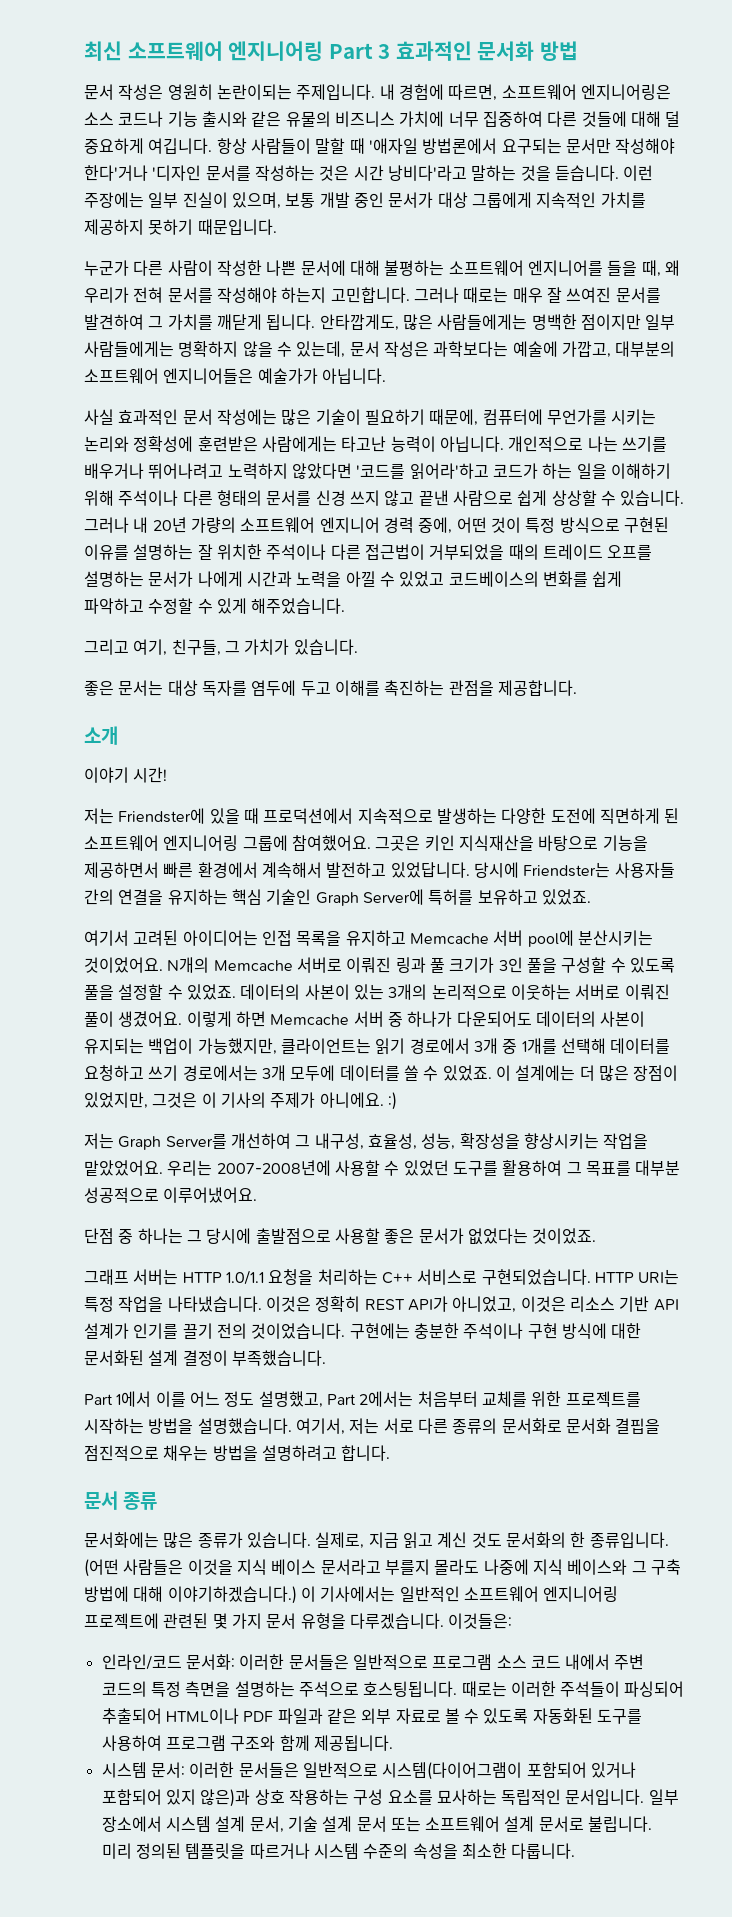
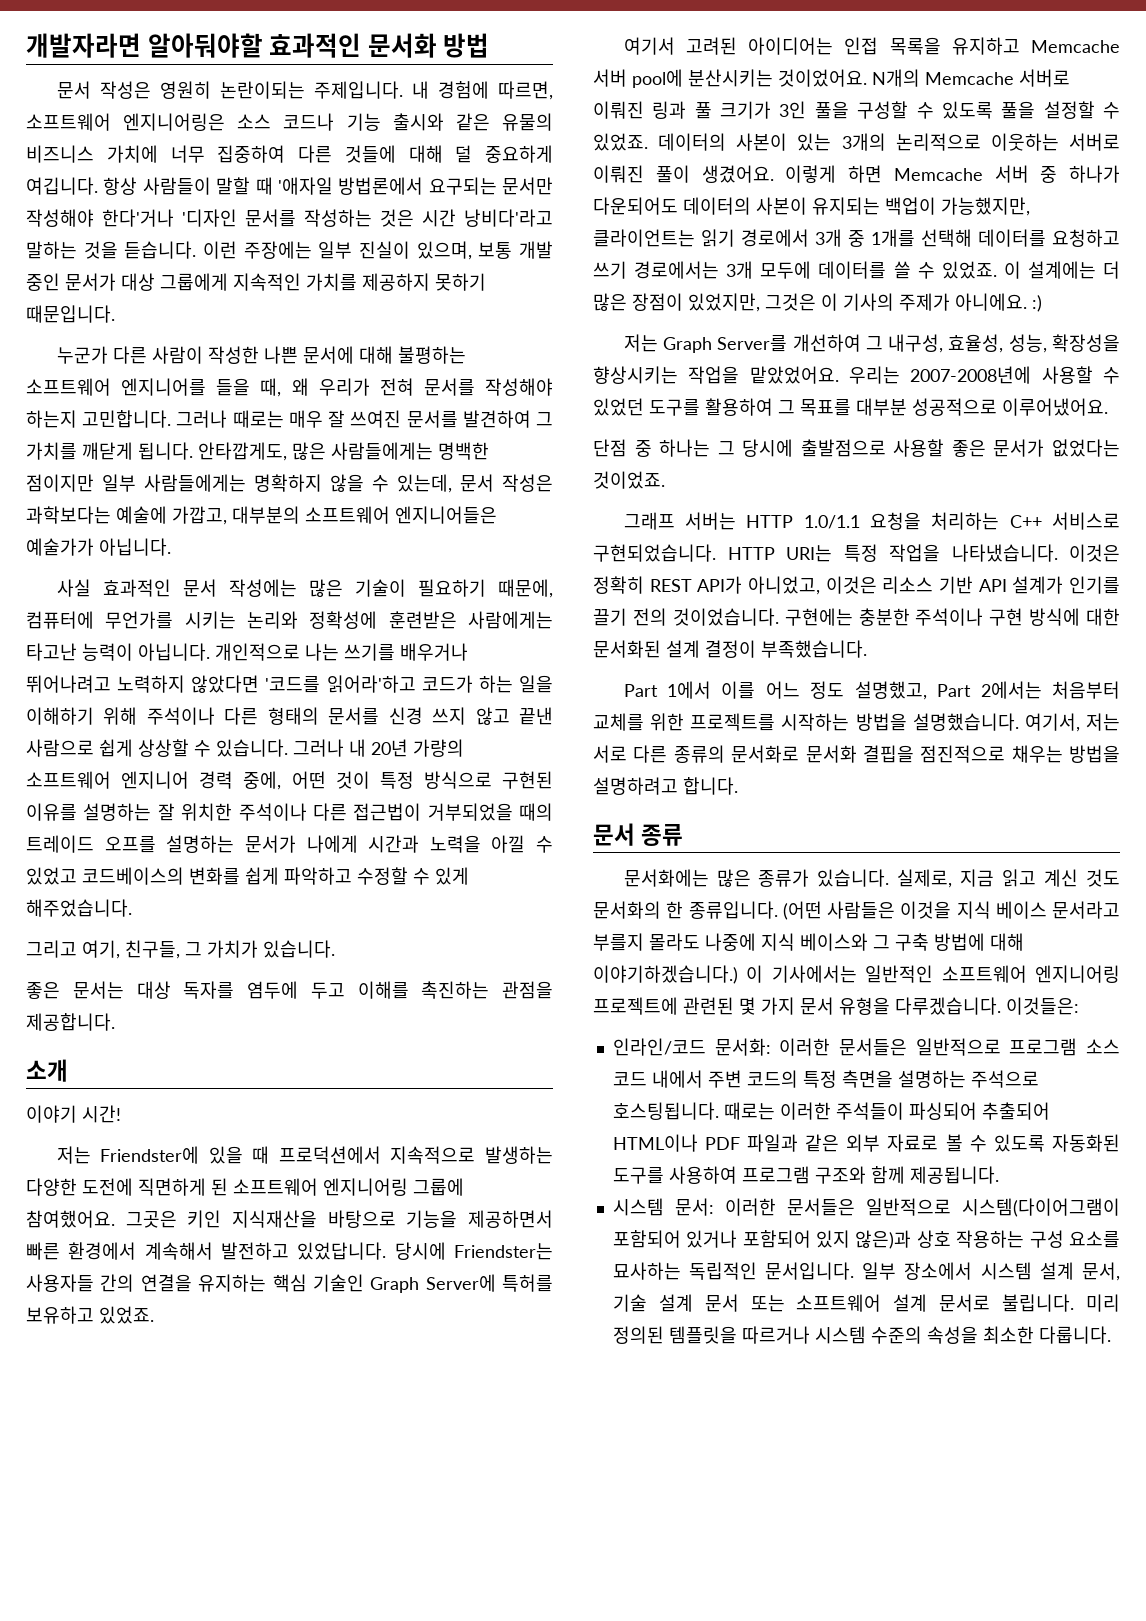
- 최신 소프트웨어 엔지니어링 Part 3 효과적인 문서화 방법
+ 개발자라면 알아둬야할 효과적인 문서화 방법

